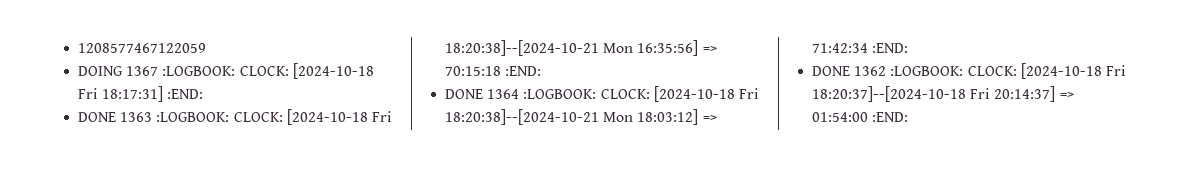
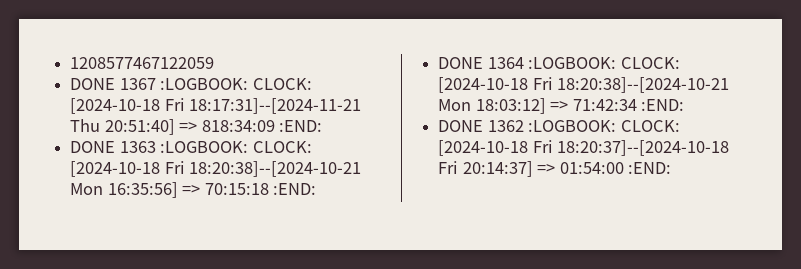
- DOING 1367 :LOGBOOK: CLOCK: [2024-10-18 Fri 18:17:31] :END:
+ DONE 1367 :LOGBOOK: CLOCK: [2024-10-18 Fri 18:17:31]--[2024-11-21 Thu 20:51:40] => 818:34:09 :END:

